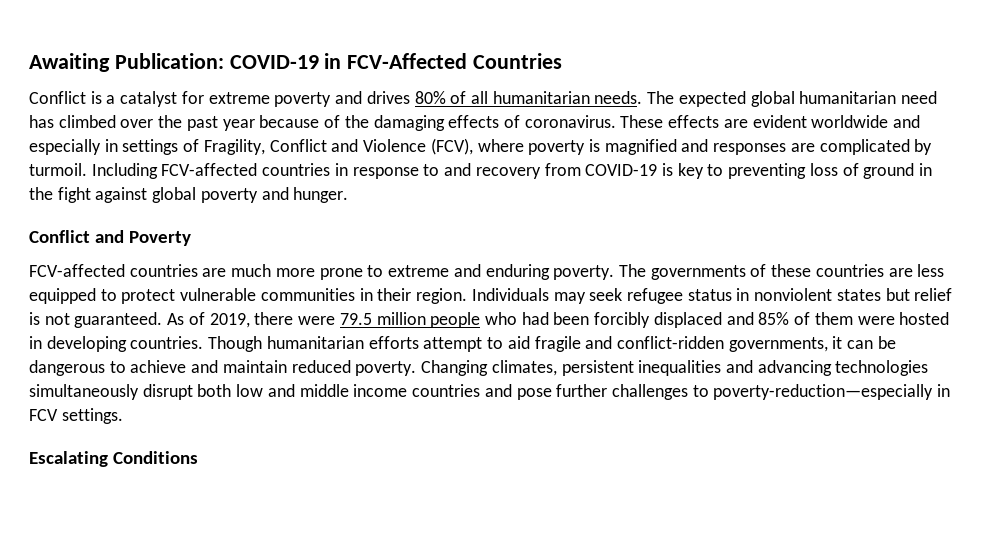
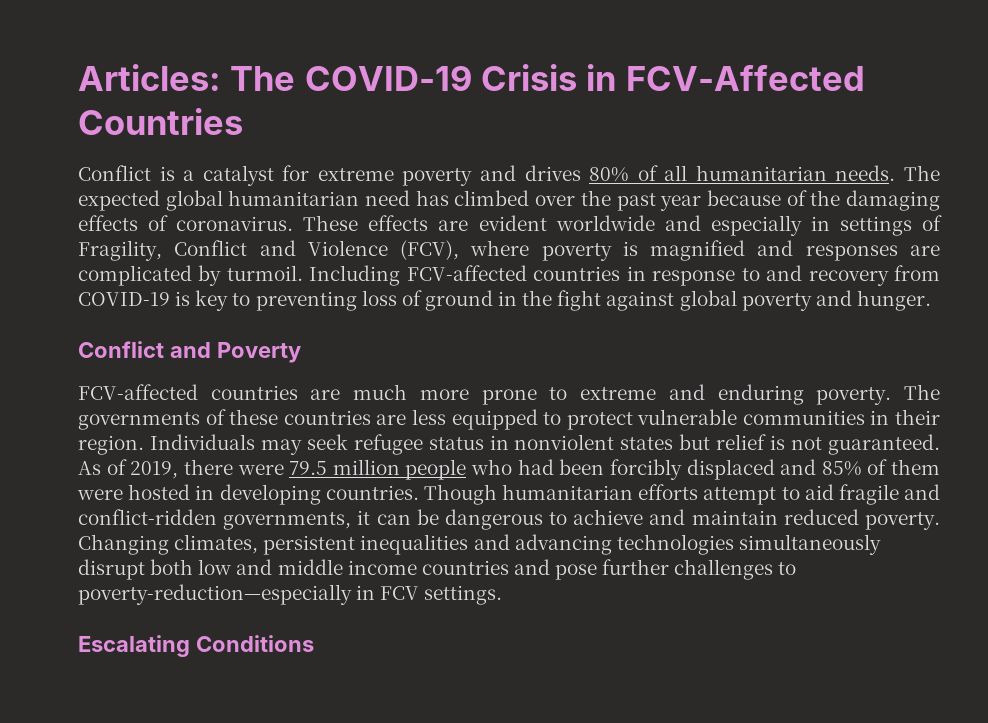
- Awaiting Publication: COVID-19 in FCV-Affected Countries
+ Articles: The COVID-19 Crisis in FCV-Affected Countries

